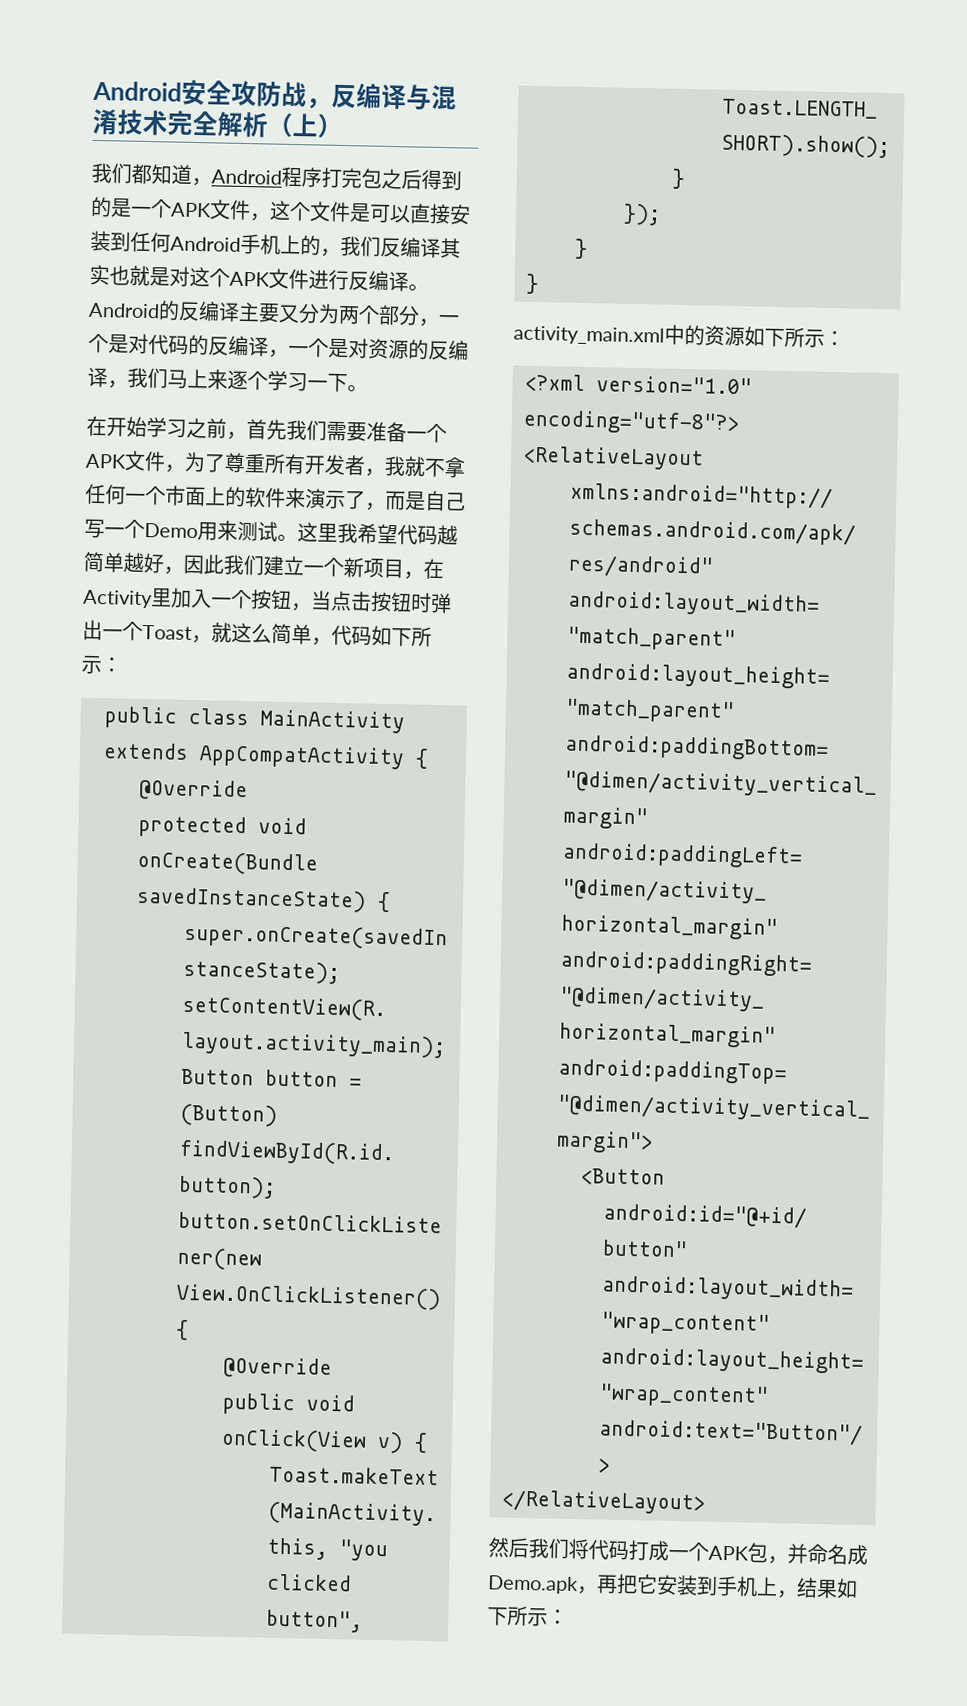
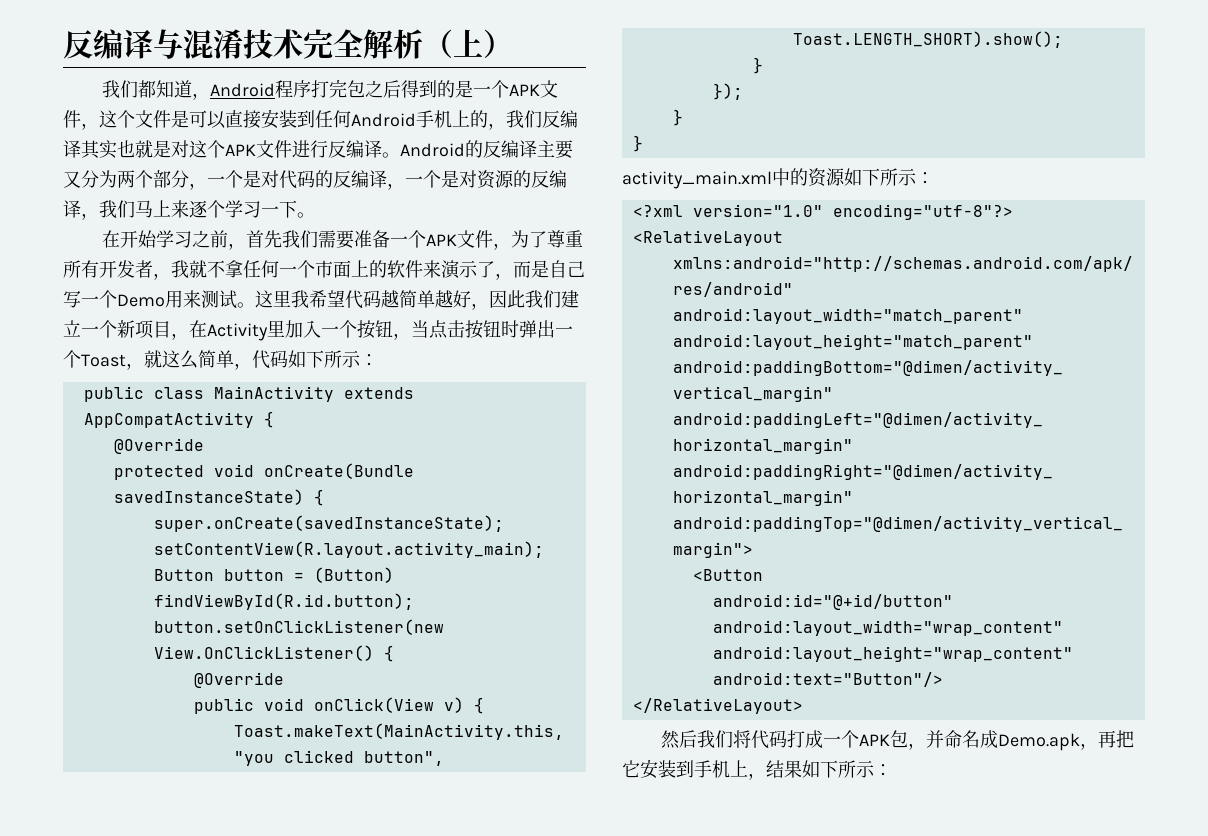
- Android安全攻防战，反编译与混淆技术完全解析（上）
+ 反编译与混淆技术完全解析（上）

